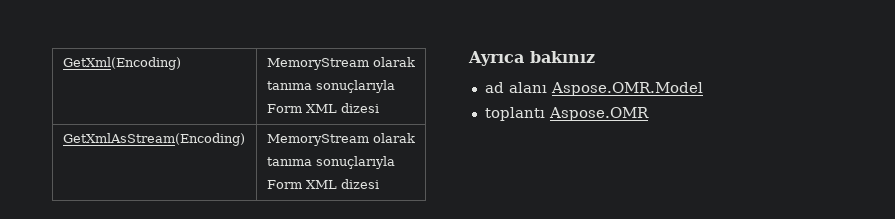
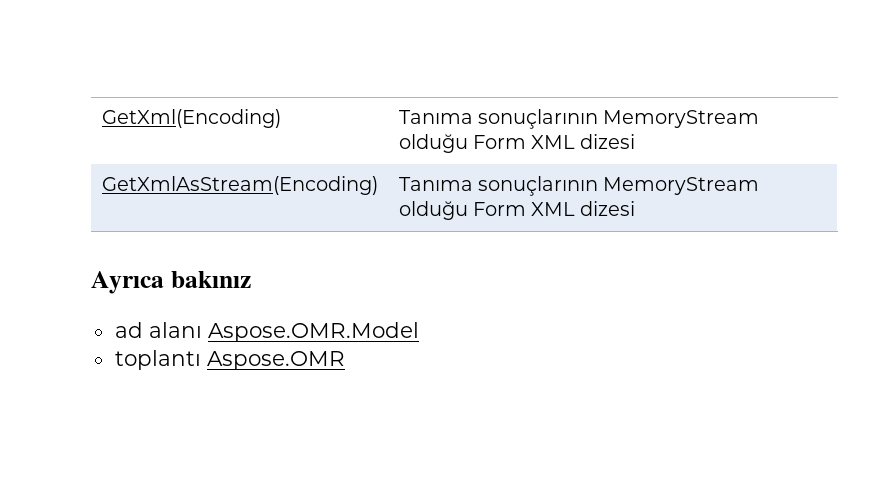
- GetXml(Encoding) | MemoryStream olarak tanıma sonuçlarıyla Form XML dizesi
+ GetXml(Encoding) | Tanıma sonuçlarının MemoryStream olduğu Form XML dizesi
- GetXmlAsStream(Encoding) | MemoryStream olarak tanıma sonuçlarıyla Form XML dizesi
+ GetXmlAsStream(Encoding) | Tanıma sonuçlarının MemoryStream olduğu Form XML dizesi

